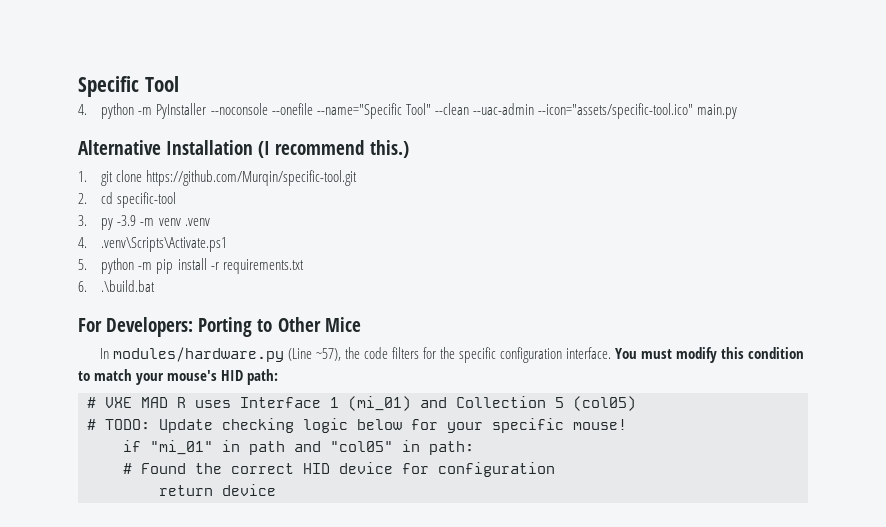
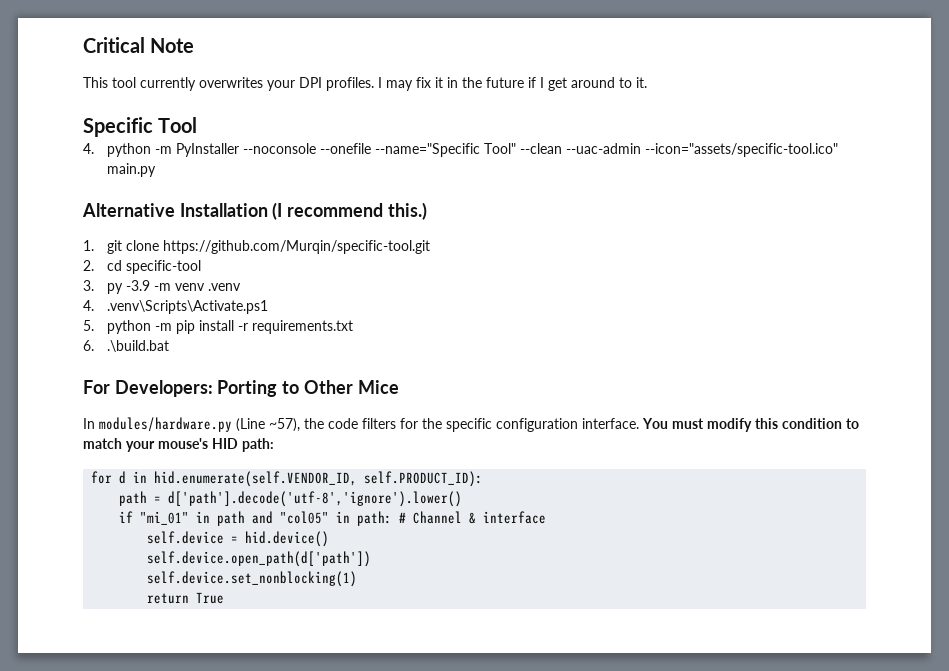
+ Critical Note
+ This tool currently overwrites your DPI profiles. I may fix it in the future if I get around to it.
- # VXE MAD R uses Interface 1 (mi_01) and Collection 5 (col05)
- # TODO: Update checking logic below for your specific mouse!
+ for d in hid.enumerate(self.VENDOR_ID, self.PRODUCT_ID):
+ path = d['path'].decode('utf-8','ignore').lower()
- if "mi_01" in path and "col05" in path:
- # Found the correct HID device for configuration
+ if "mi_01" in path and "col05" in path: # Channel & interface
+ self.device = hid.device()
+ self.device.open_path(d['path'])
+ self.device.set_nonblocking(1)
- return device
+ return True

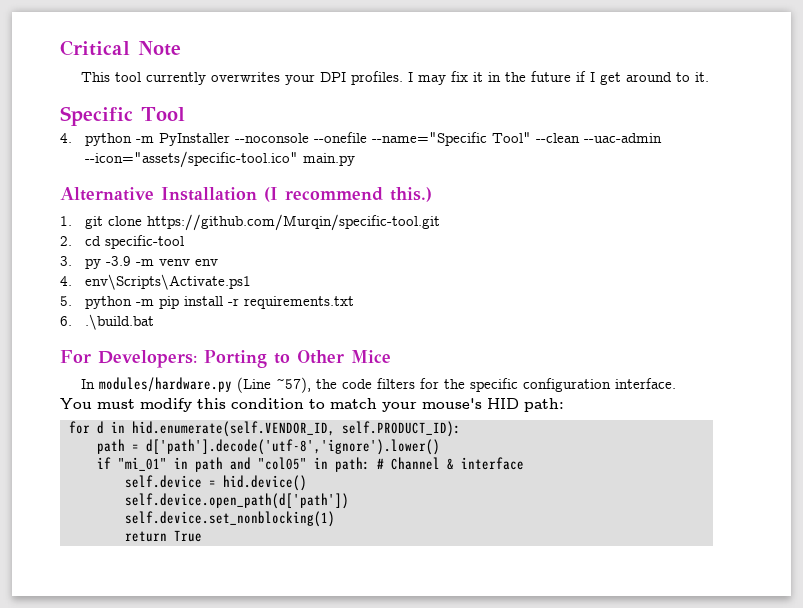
- 3. py -3.9 -m venv .venv
- 4. .venv\Scripts\Activate.ps1
+ 3. py -3.9 -m venv env
+ 4. env\Scripts\Activate.ps1

